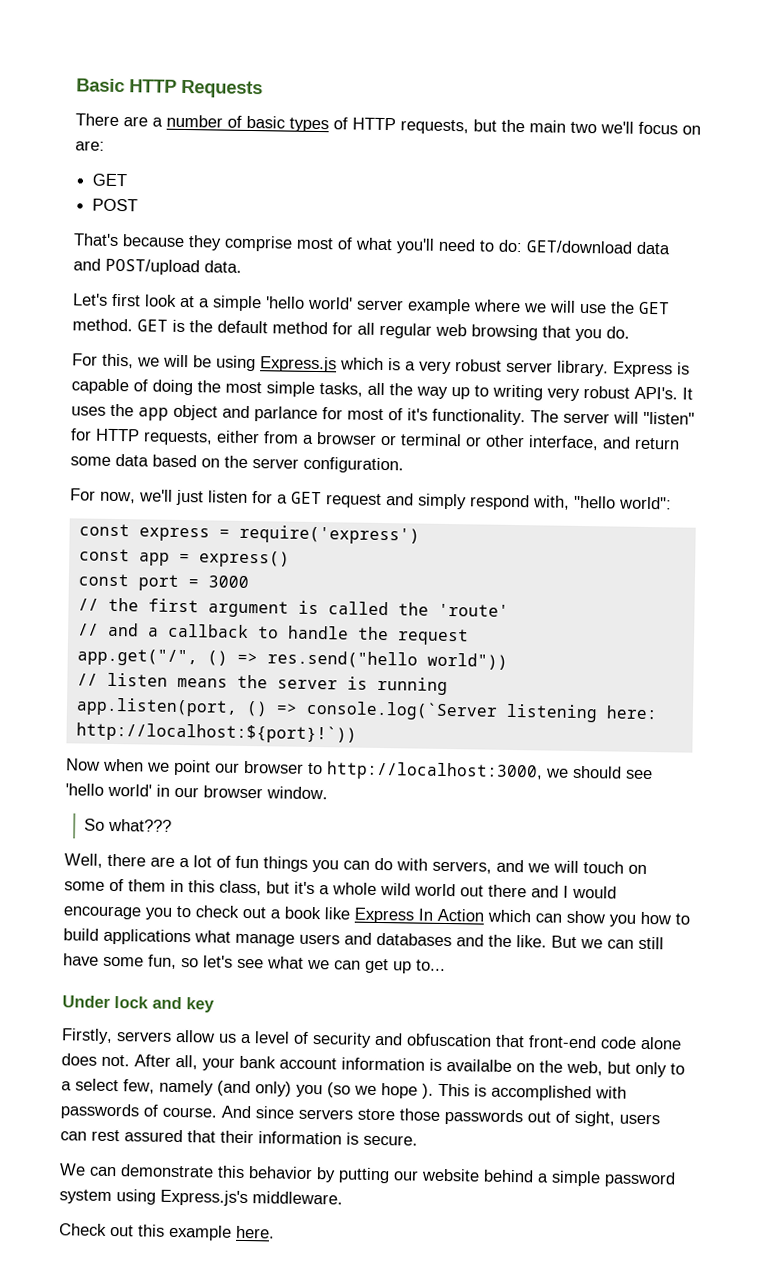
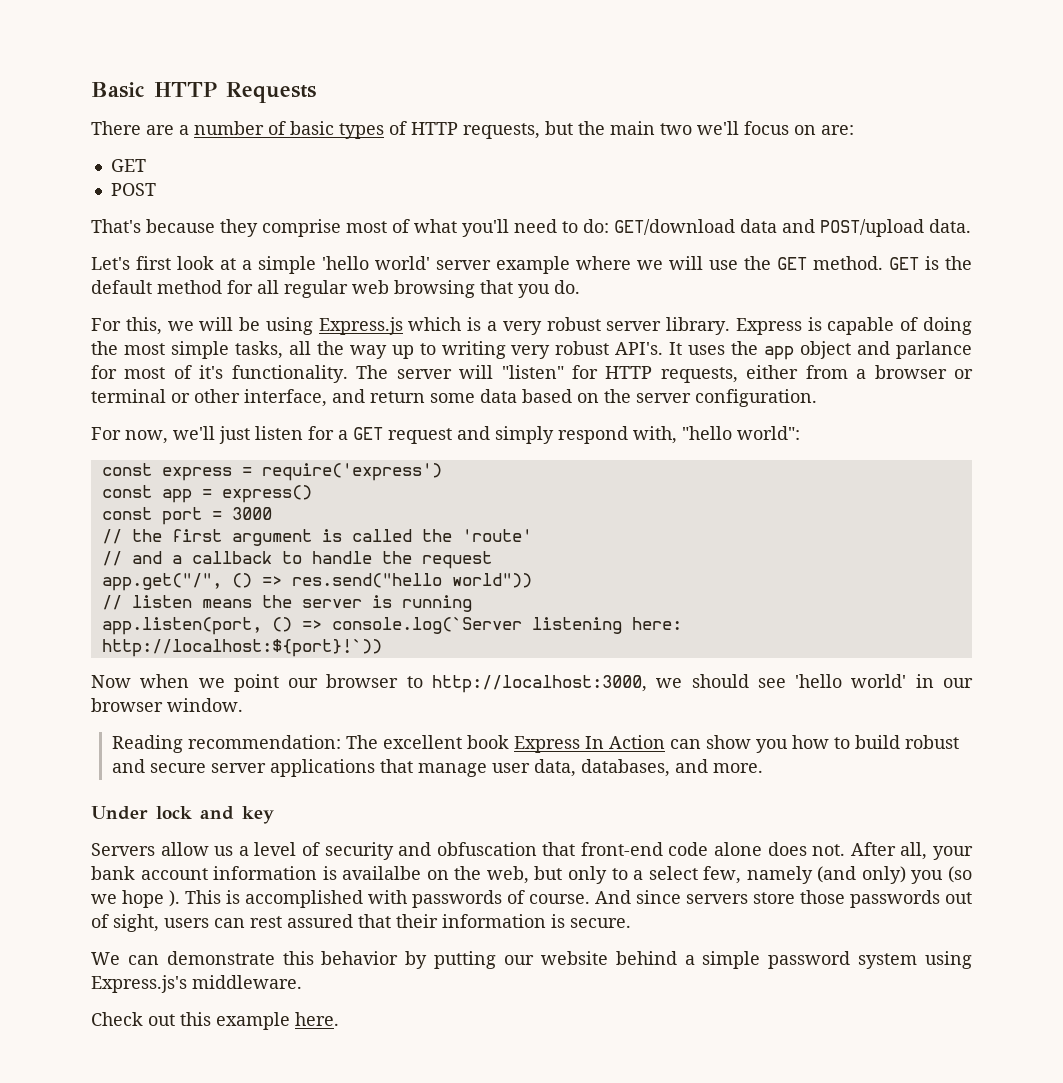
- So what???
- Well, there are a lot of fun things you can do with servers, and we will touch on some of them in this class, but it's a whole wild world out there and I would encourage you to check out a book like Express In Action which can show you how to build applications what manage users and databases and the like. But we can still have some fun, so let's see what we can get up to...
+ Reading recommendation: The excellent book Express In Action can show you how to build robust and secure server applications that manage user data, databases, and more.
- Firstly, servers allow us a level of security and obfuscation that front-end code alone does not.
+ Servers allow us a level of security and obfuscation that front-end code alone does not.

